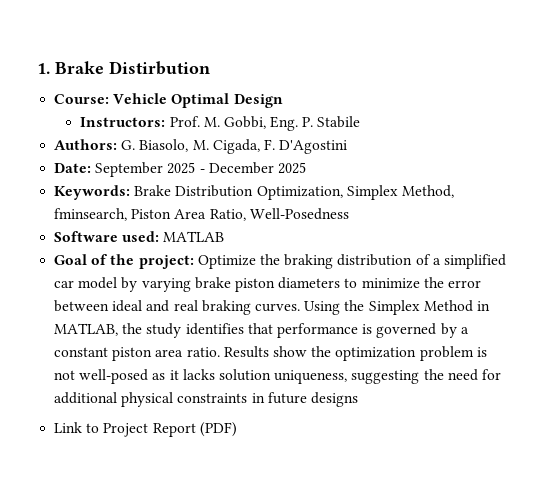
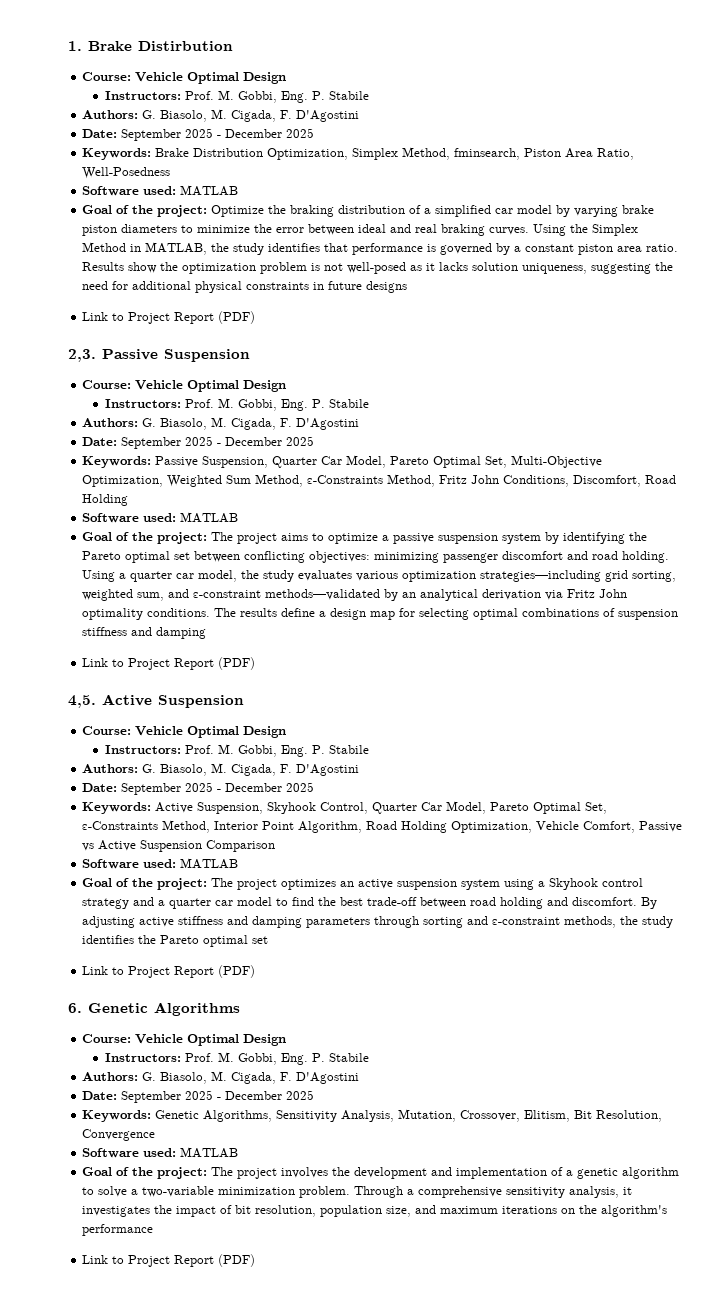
+ 2,3. Passive Suspension
+ Course: Vehicle Optimal Design
+ Instructors: Prof. M. Gobbi, Eng. P. Stabile
+ Authors: G. Biasolo, M. Cigada, F. D'Agostini
+ Date: September 2025 - December 2025
+ Keywords: Passive Suspension, Quarter Car Model, Pareto Optimal Set, Multi-Objective Optimization, Weighted Sum Method, ε-Constraints Method, Fritz John Conditions, Discomfort, Road Holding
+ Software used: MATLAB
+ Goal of the project: The project aims to optimize a passive suspension system by identifying the Pareto optimal set between conflicting objectives: minimizing passenger discomfort and road holding. Using a quarter car model, the study evaluates various optimization strategies—including grid sorting, weighted sum, and ε-constraint methods—validated by an analytical derivation via Fritz John optimality conditions. The results define a design map for selecting optimal combinations of suspension stiffness and damping
+ Link to Project Report (PDF)
+ 4,5. Active Suspension
+ Course: Vehicle Optimal Design
+ Instructors: Prof. M. Gobbi, Eng. P. Stabile
+ Authors: G. Biasolo, M. Cigada, F. D'Agostini
+ Date: September 2025 - December 2025
+ Keywords: Active Suspension, Skyhook Control, Quarter Car Model, Pareto Optimal Set, ε-Constraints Method, Interior Point Algorithm, Road Holding Optimization, Vehicle Comfort, Passive vs Active Suspension Comparison
+ Software used: MATLAB
+ Goal of the project: The project optimizes an active suspension system using a Skyhook control strategy and a quarter car model to find the best trade-off between road holding and discomfort. By adjusting active stiffness and damping parameters through sorting and ε-constraint methods, the study identifies the Pareto optimal set
+ Link to Project Report (PDF)
+ 6. Genetic Algorithms
+ Course: Vehicle Optimal Design
+ Instructors: Prof. M. Gobbi, Eng. P. Stabile
+ Authors: G. Biasolo, M. Cigada, F. D'Agostini
+ Date: September 2025 - December 2025
+ Keywords: Genetic Algorithms, Sensitivity Analysis, Mutation, Crossover, Elitism, Bit Resolution, Convergence
+ Software used: MATLAB
+ Goal of the project: The project involves the development and implementation of a genetic algorithm to solve a two-variable minimization problem. Through a comprehensive sensitivity analysis, it investigates the impact of bit resolution, population size, and maximum iterations on the algorithm's performance
+ Link to Project Report (PDF)

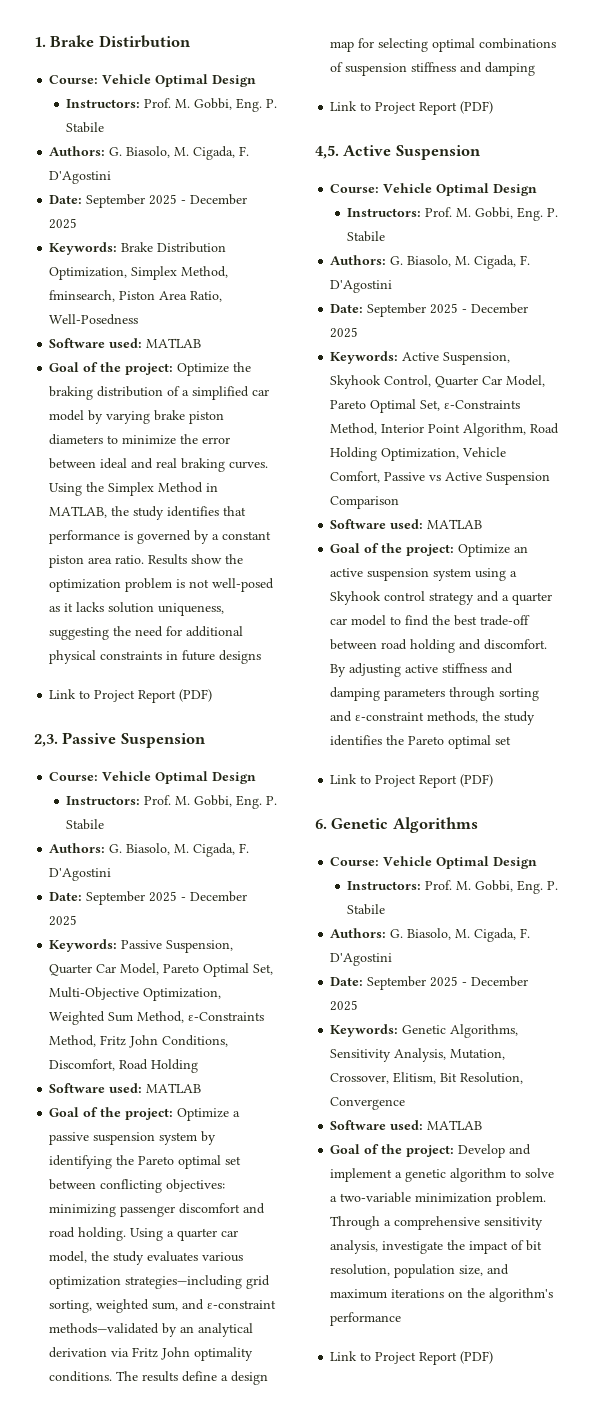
- Goal of the project: The project aims to optimize a passive suspension system by identifying the Pareto optimal set between conflicting objectives: minimizing passenger discomfort and road holding.
+ Goal of the project: Optimize a passive suspension system by identifying the Pareto optimal set between conflicting objectives: minimizing passenger discomfort and road holding.
- Goal of the project: The project optimizes an active suspension system using a Skyhook control strategy and a quarter car model to find the best trade-off between road holding and discomfort.
+ Goal of the project: Optimize an active suspension system using a Skyhook control strategy and a quarter car model to find the best trade-off between road holding and discomfort.
- Goal of the project: The project involves the development and implementation of a genetic algorithm to solve a two-variable minimization problem.
+ Goal of the project: Develop and implement a genetic algorithm to solve a two-variable minimization problem.
- Through a comprehensive sensitivity analysis, it investigates the impact of bit resolution, population size, and maximum iterations on the algorithm's performance
+ Through a comprehensive sensitivity analysis, investigate the impact of bit resolution, population size, and maximum iterations on the algorithm's performance

